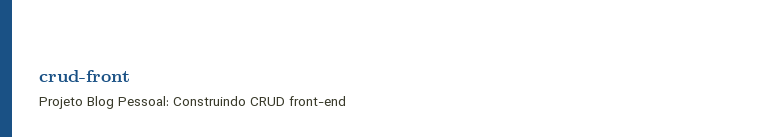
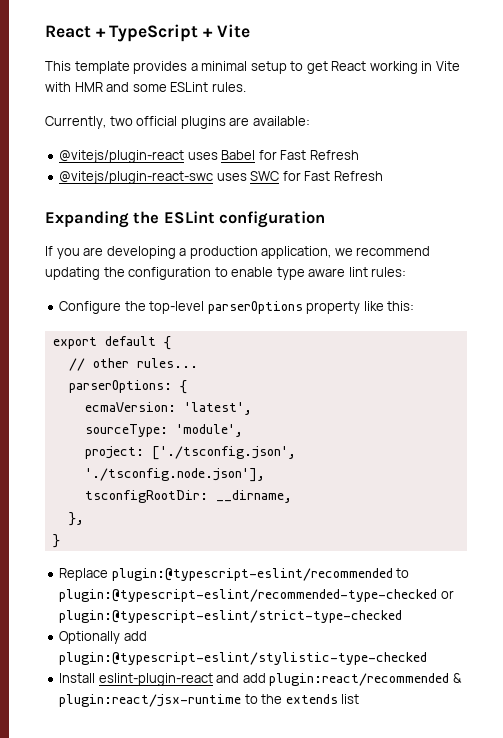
- crud-front
- Projeto Blog Pessoal: Construindo CRUD front-end
+ React + TypeScript + Vite
+ This template provides a minimal setup to get React working in Vite with HMR and some ESLint rules.
+ Currently, two official plugins are available:
+ @vitejs/plugin-react uses Babel for Fast Refresh
+ @vitejs/plugin-react-swc uses SWC for Fast Refresh
+ Expanding the ESLint configuration
+ If you are developing a production application, we recommend updating the configuration to enable type aware lint rules:
+ Configure the top-level parserOptions property like this:
+ export default {
+ // other rules...
+ parserOptions: {
+ ecmaVersion: 'latest',
+ sourceType: 'module',
+ project: ['./tsconfig.json', './tsconfig.node.json'],
+ tsconfigRootDir: __dirname,
+ },
+ }
+ Replace plugin:@typescript-eslint/recommended to plugin:@typescript-eslint/recommended-type-checked or plugin:@typescript-eslint/strict-type-checked
+ Optionally add plugin:@typescript-eslint/stylistic-type-checked
+ Install eslint-plugin-react and add plugin:react/recommended & plugin:react/jsx-runtime to the extends list

